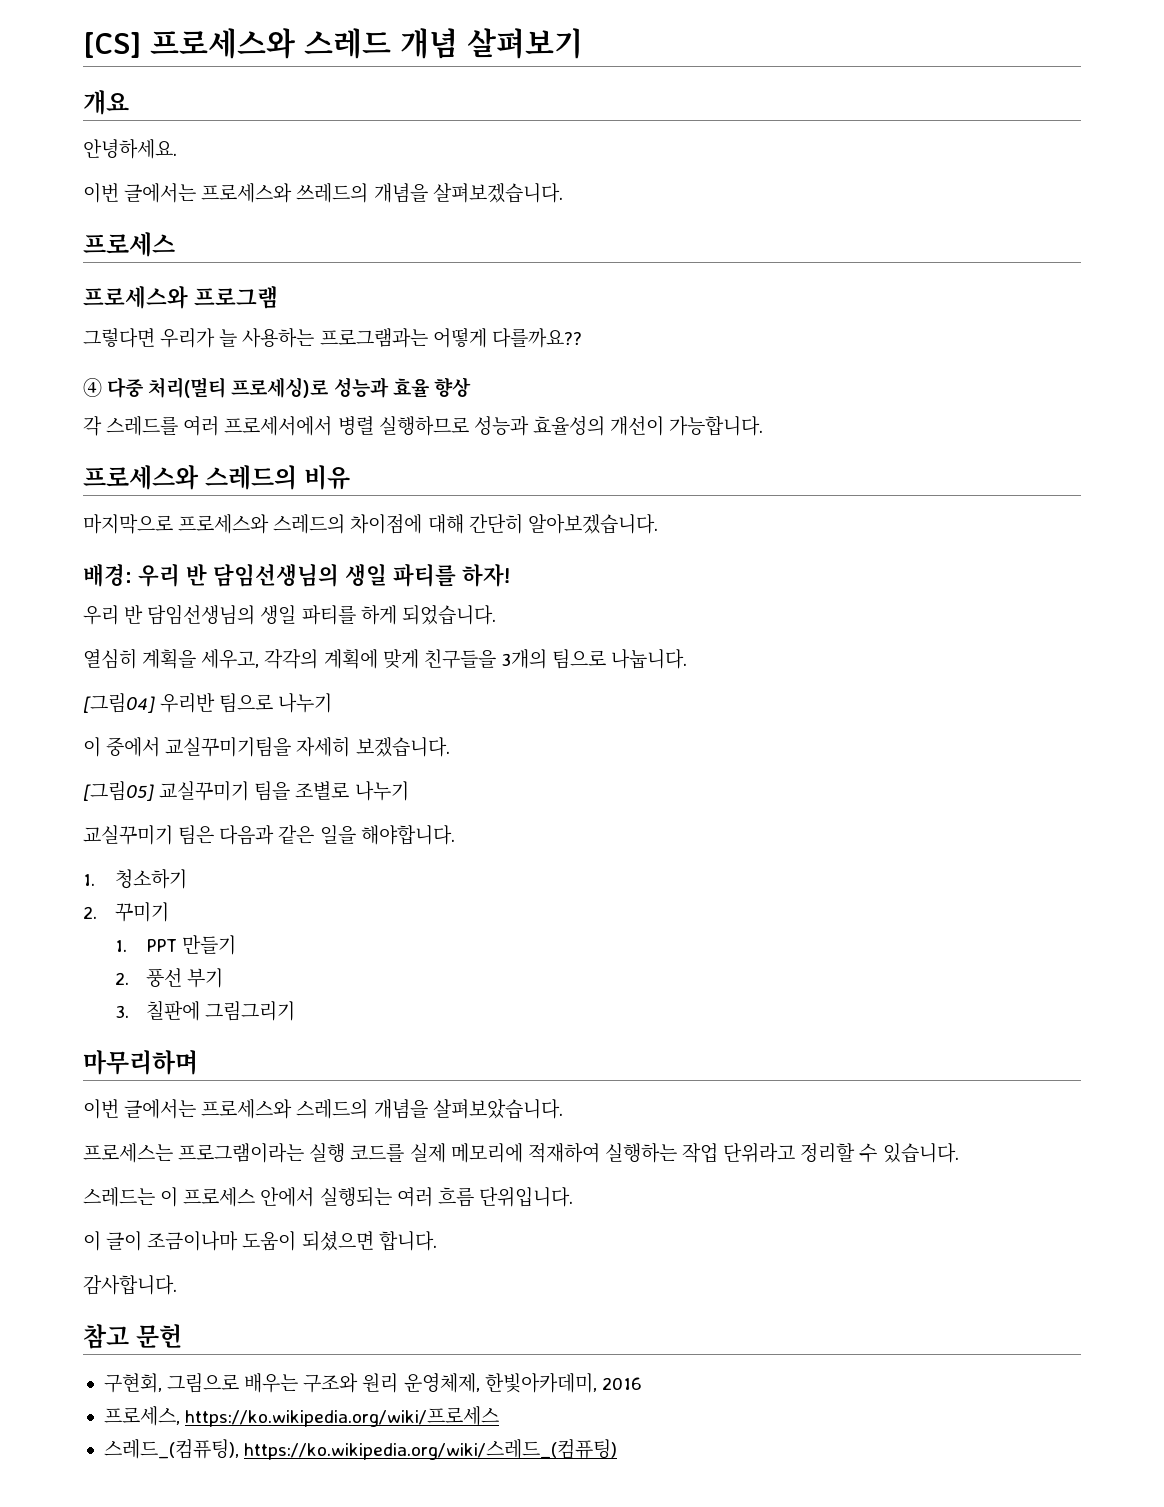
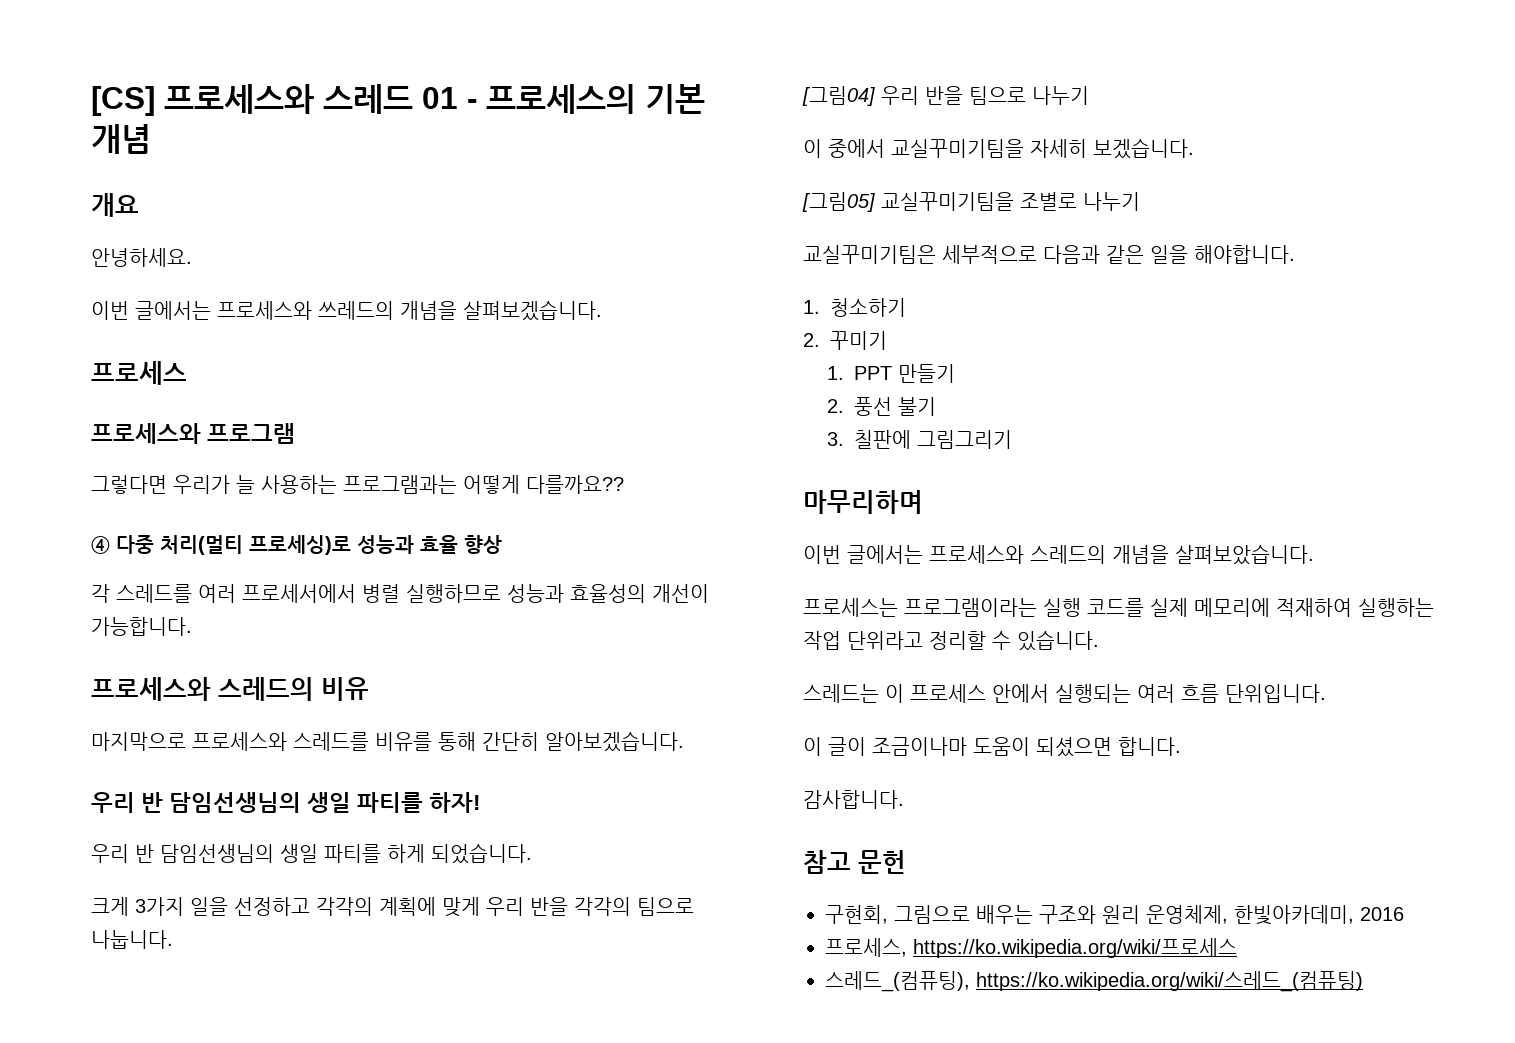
- [CS] 프로세스와 스레드 개념 살펴보기
+ [CS] 프로세스와 스레드 01 - 프로세스의 기본 개념
- 마지막으로 프로세스와 스레드의 차이점에 대해 간단히 알아보겠습니다.
+ 마지막으로 프로세스와 스레드를 비유를 통해 간단히 알아보겠습니다.
- 배경: 우리 반 담임선생님의 생일 파티를 하자!
+ 우리 반 담임선생님의 생일 파티를 하자!
- 열심히 계획을 세우고, 각각의 계획에 맞게 친구들을 3개의 팀으로 나눕니다.
+ 크게 3가지 일을 선정하고 각각의 계획에 맞게 우리 반을 각각의 팀으로 나눕니다.
- [그림04] 우리반 팀으로 나누기
+ [그림04] 우리 반을 팀으로 나누기
- [그림05] 교실꾸미기 팀을 조별로 나누기
+ [그림05] 교실꾸미기팀을 조별로 나누기
- 교실꾸미기 팀은 다음과 같은 일을 해야합니다.
+ 교실꾸미기팀은 세부적으로 다음과 같은 일을 해야합니다.
- 2. 풍선 부기
+ 2. 풍선 불기

